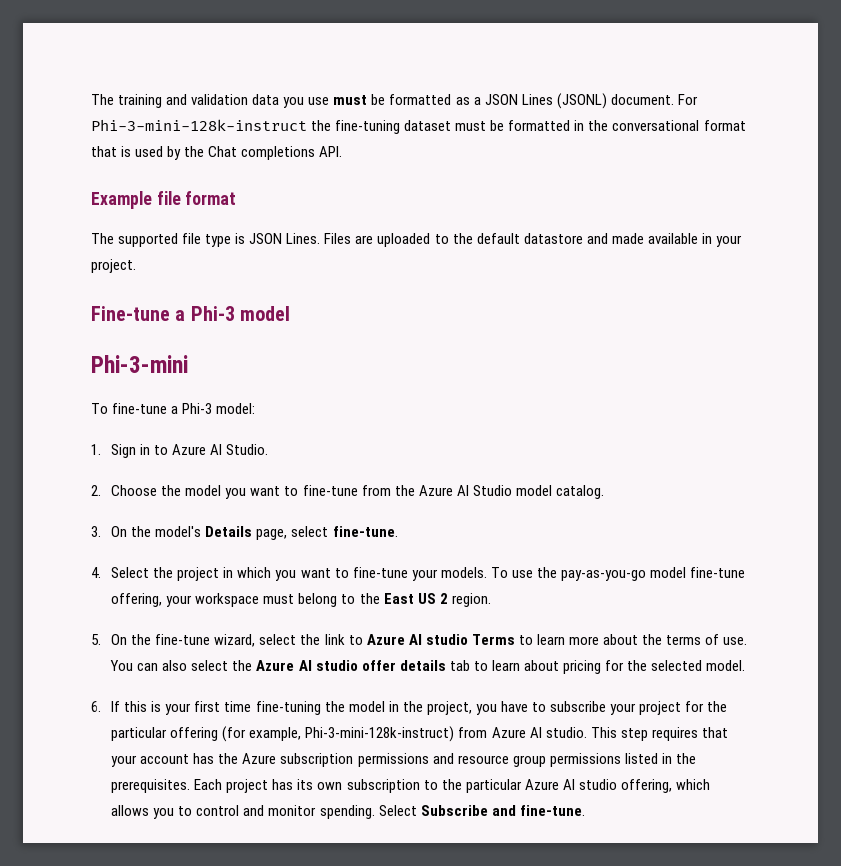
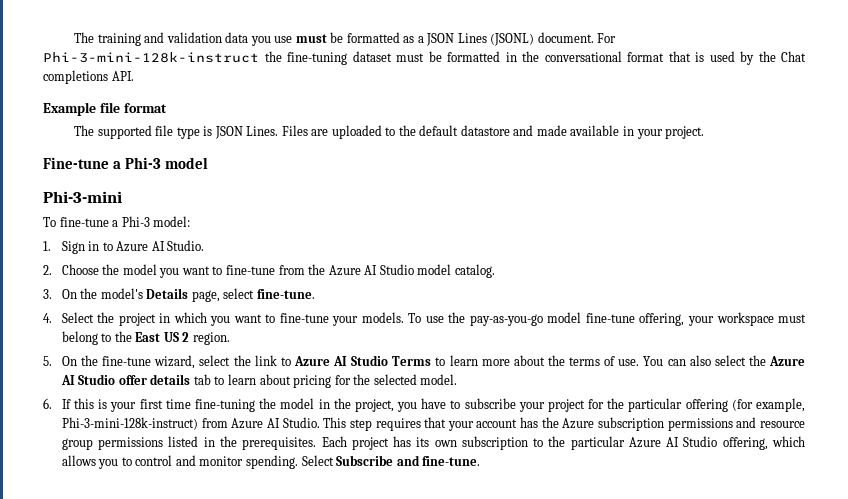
- 5. On the fine-tune wizard, select the link to Azure AI studio Terms to learn more about the terms of use.
+ 5. On the fine-tune wizard, select the link to Azure AI Studio Terms to learn more about the terms of use.
- You can also select the Azure AI studio offer details tab to learn about pricing for the selected model.
+ You can also select the Azure AI Studio offer details tab to learn about pricing for the selected model.
- 6. If this is your first time fine-tuning the model in the project, you have to subscribe your project for the particular offering (for example, Phi-3-mini-128k-instruct) from Azure AI studio.
+ 6. If this is your first time fine-tuning the model in the project, you have to subscribe your project for the particular offering (for example, Phi-3-mini-128k-instruct) from Azure AI Studio.
- Each project has its own subscription to the particular Azure AI studio offering, which allows you to control and monitor spending.
+ Each project has its own subscription to the particular Azure AI Studio offering, which allows you to control and monitor spending.

